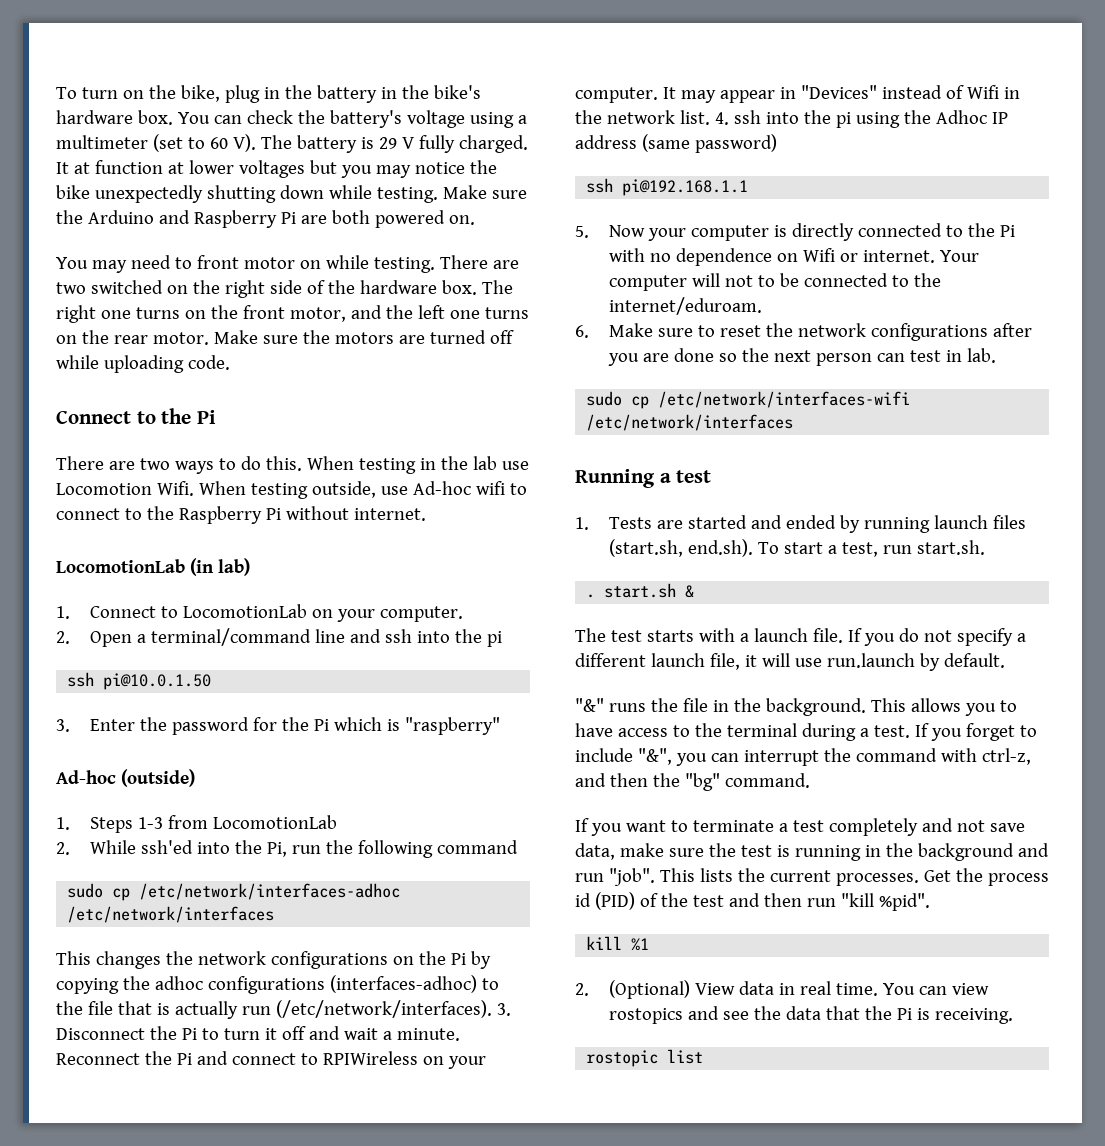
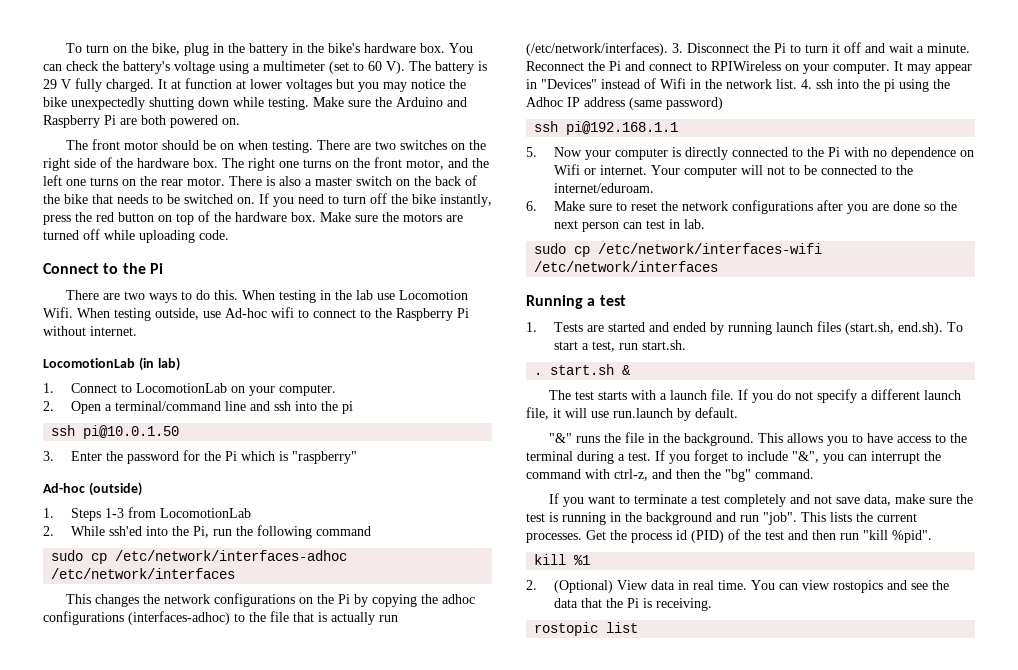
- You may need to front motor on while testing.
+ The front motor should be on when testing.
- There are two switched on the right side of the hardware box.
+ There are two switches on the right side of the hardware box.
+ There is also a master switch on the back of the bike that needs to be switched on. If you need to turn off the bike instantly, press the red button on top of the hardware box.

